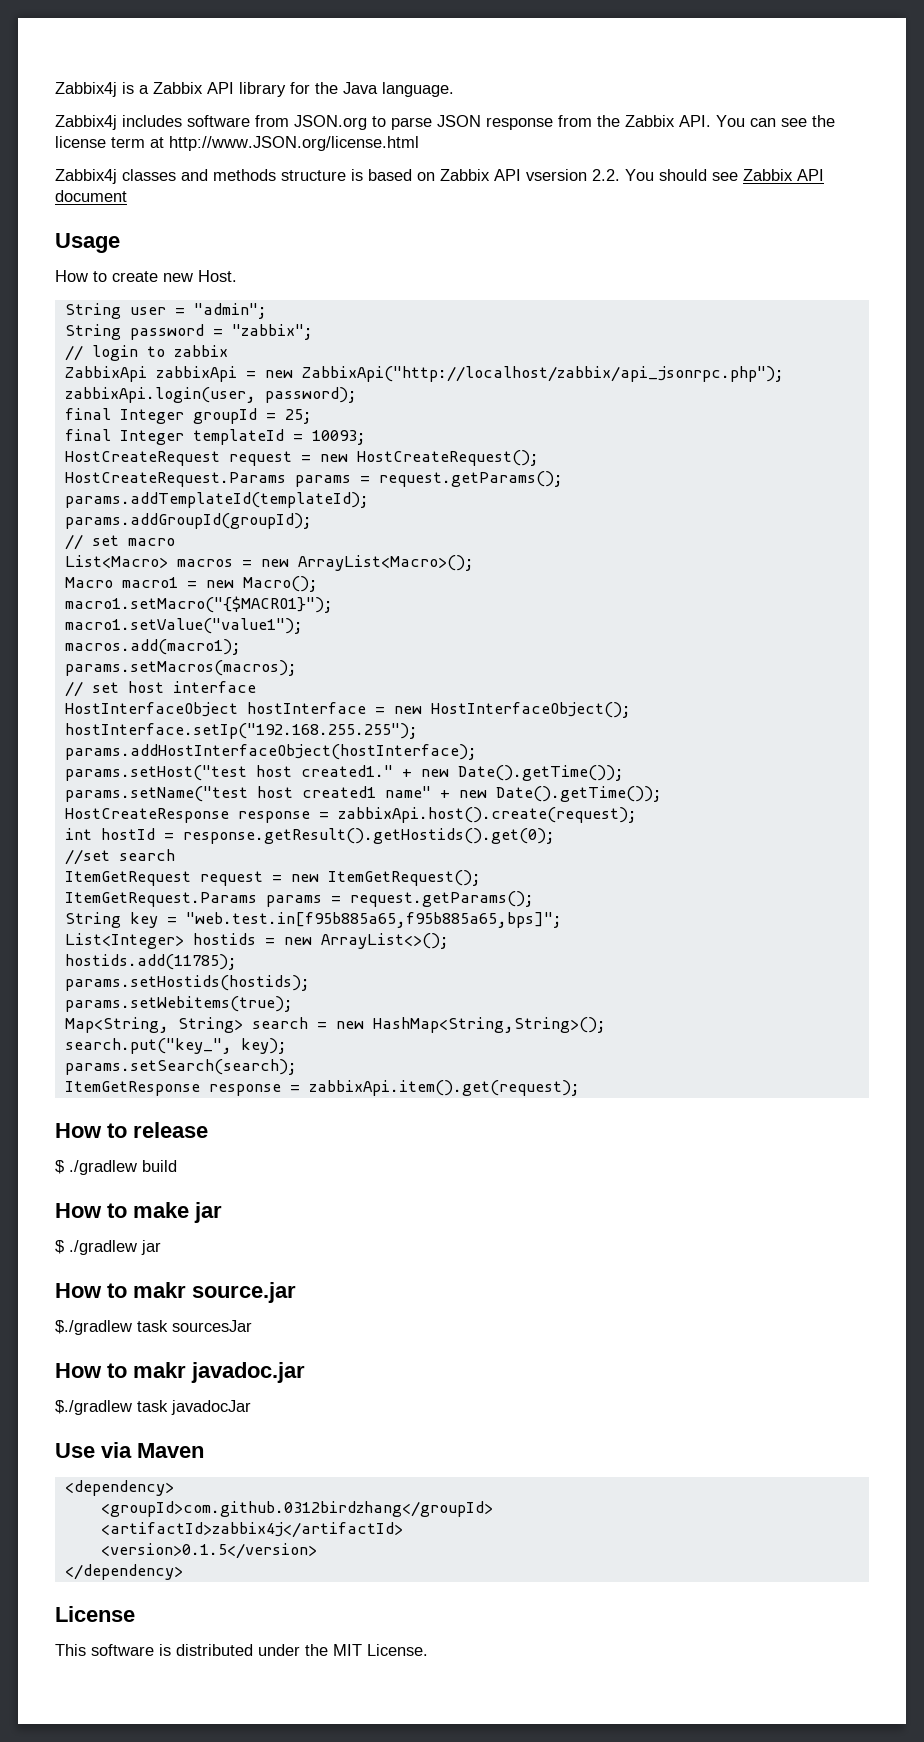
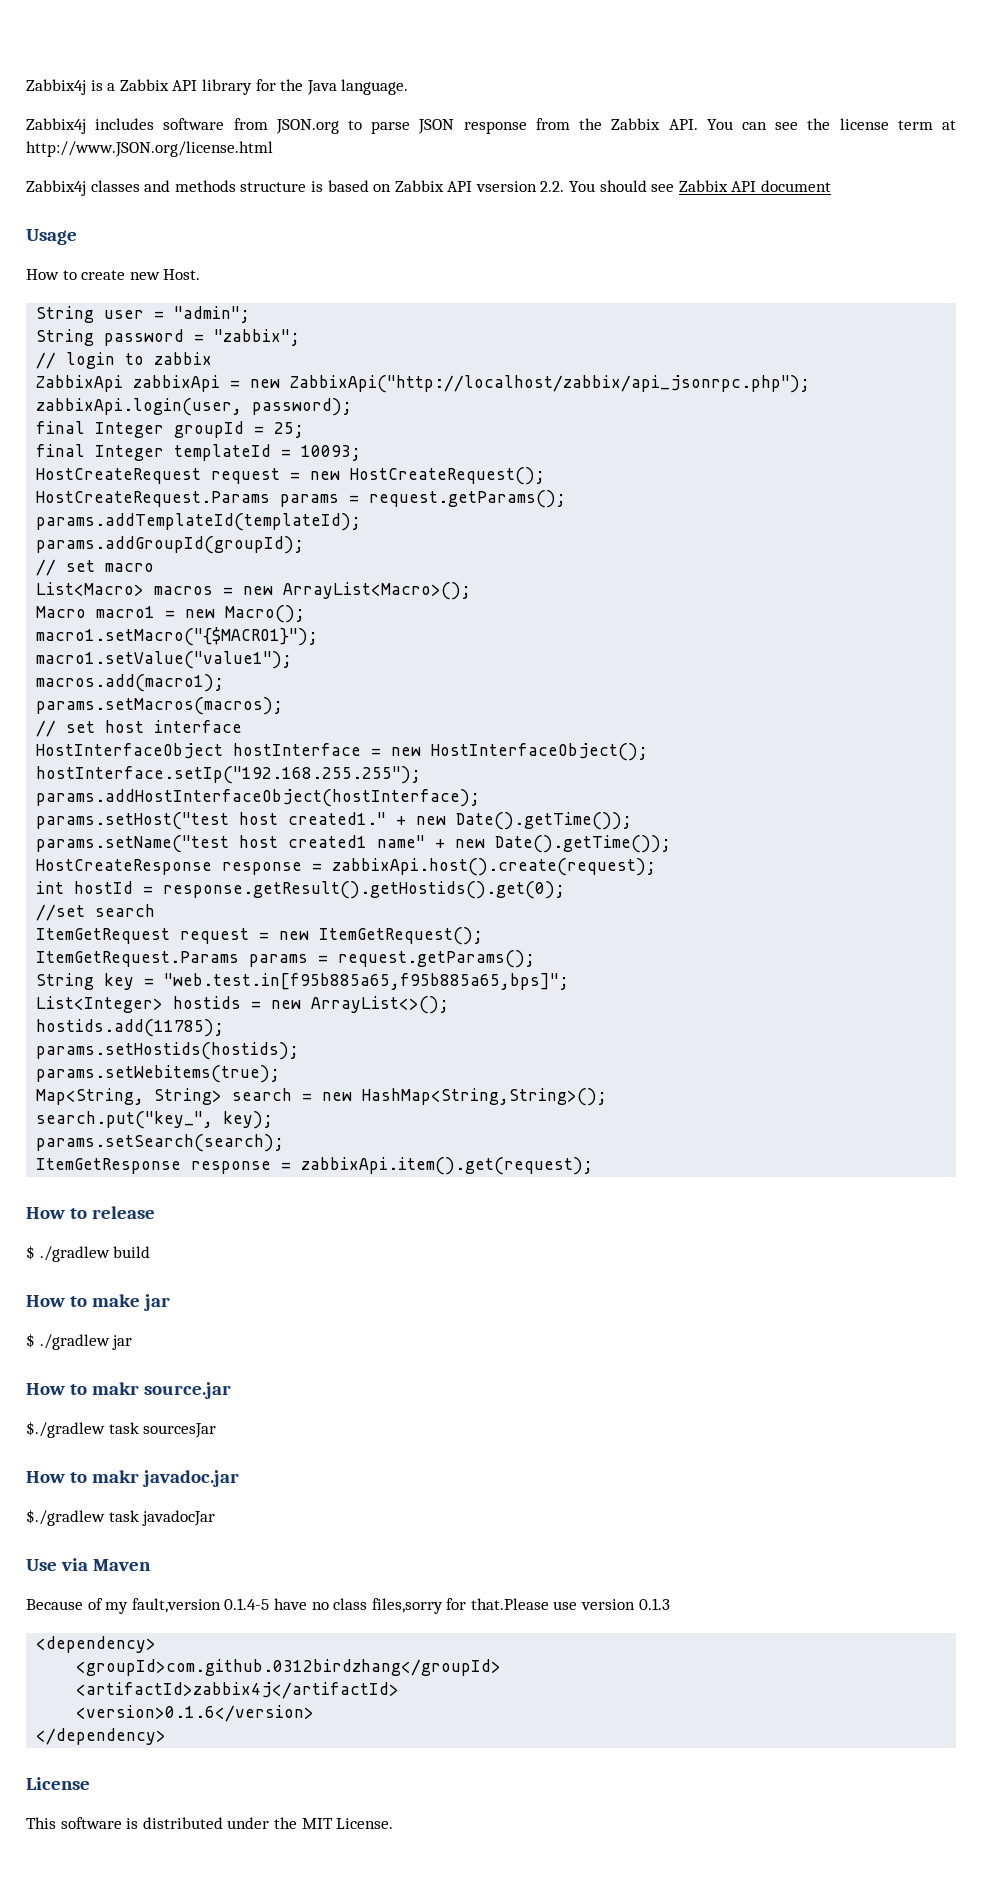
+ Because of my fault,version 0.1.4-5 have no class files,sorry for that.Please use version 0.1.3
- <version>0.1.5</version>
+ <version>0.1.6</version>

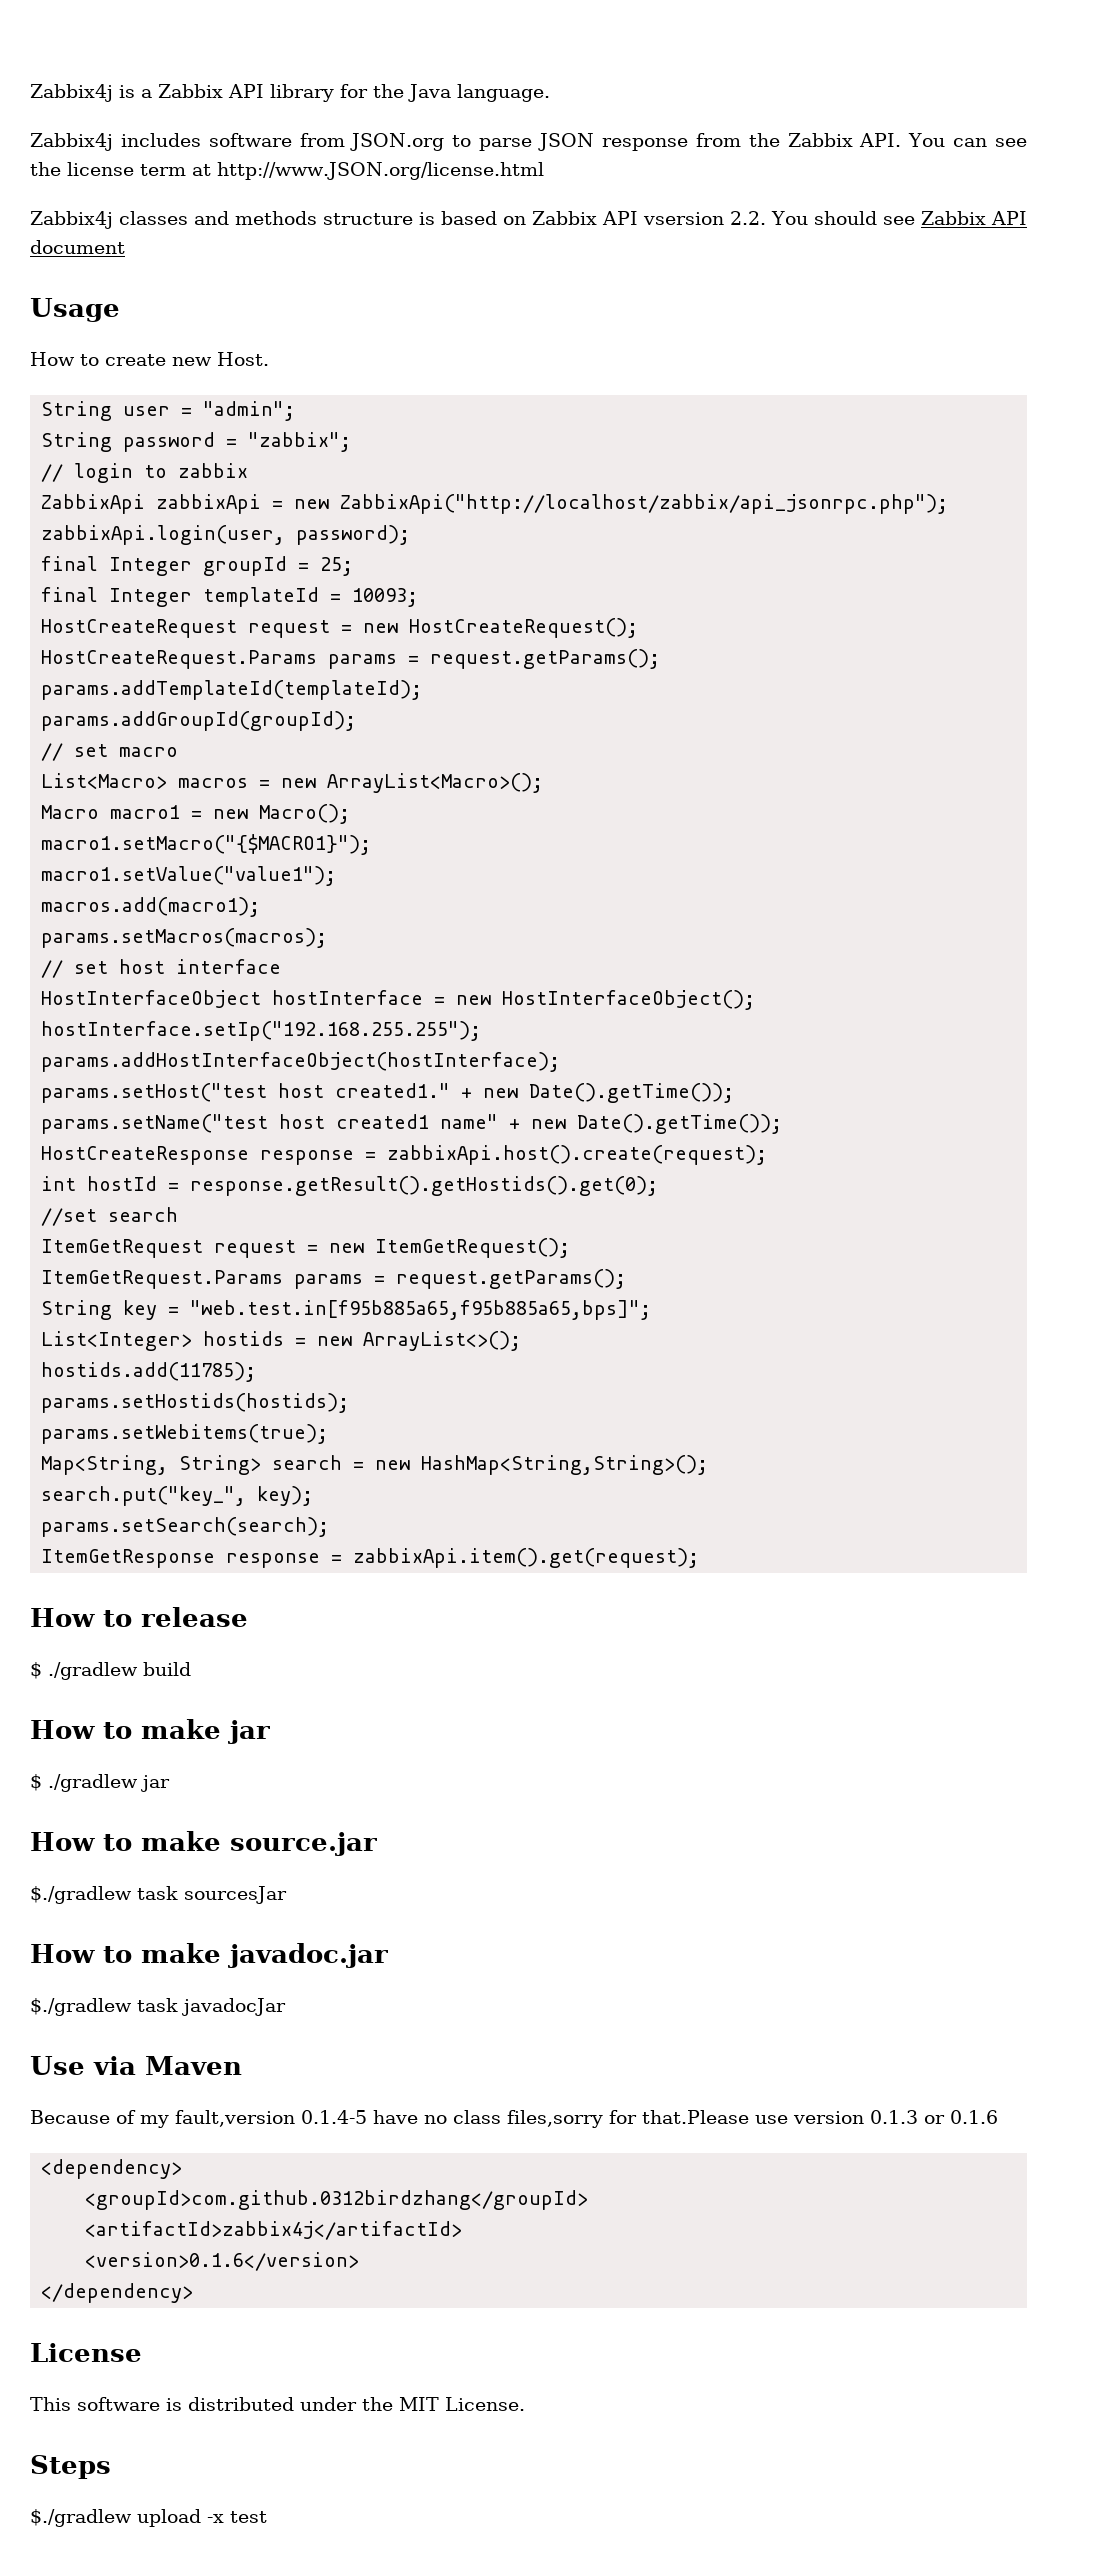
- How to makr source.jar
+ How to make source.jar
- How to makr javadoc.jar
+ How to make javadoc.jar
- Because of my fault,version 0.1.4-5 have no class files,sorry for that.Please use version 0.1.3
+ Because of my fault,version 0.1.4-5 have no class files,sorry for that.Please use version 0.1.3 or 0.1.6
+ Steps
+ $./gradlew upload -x test

